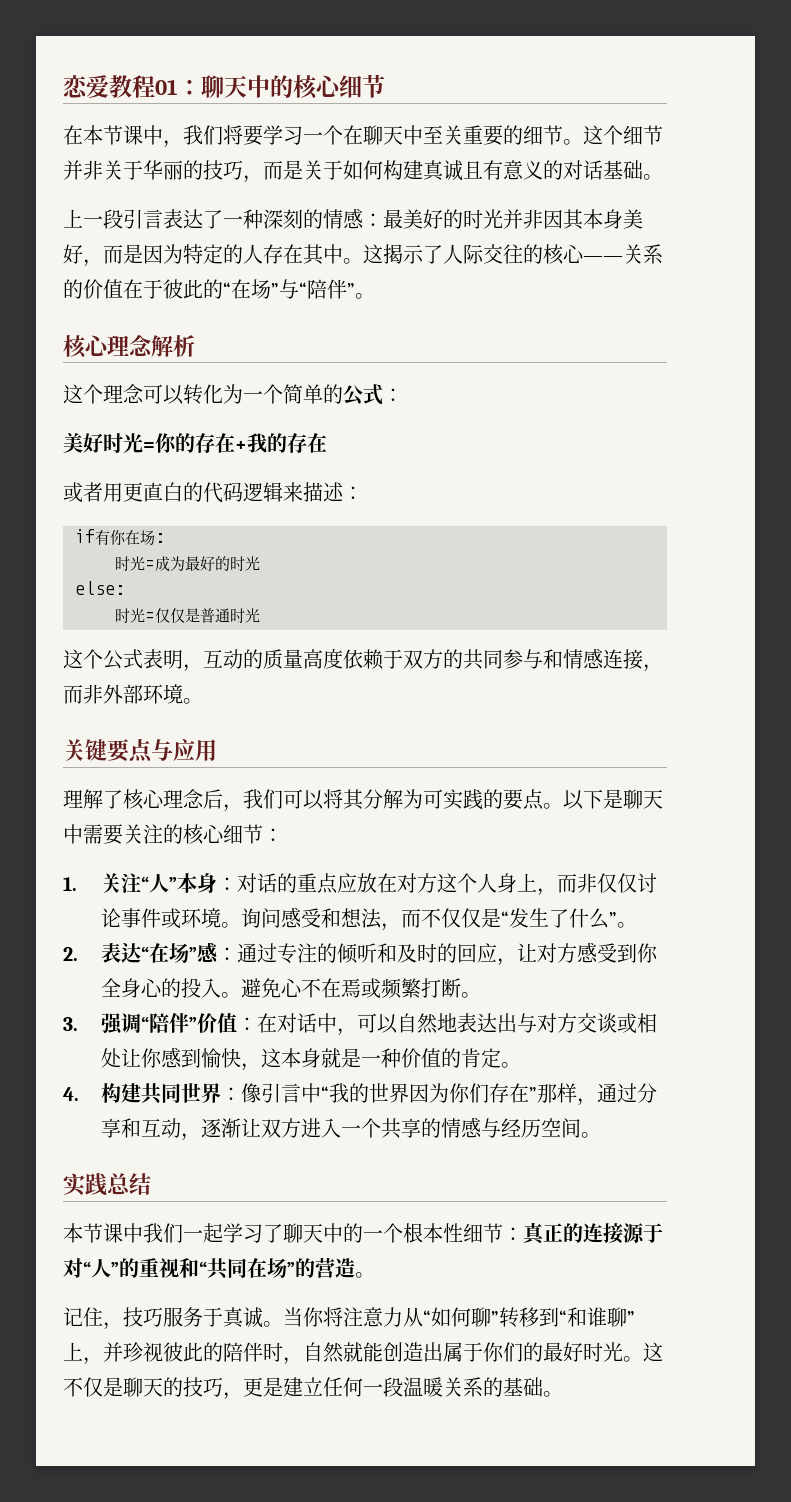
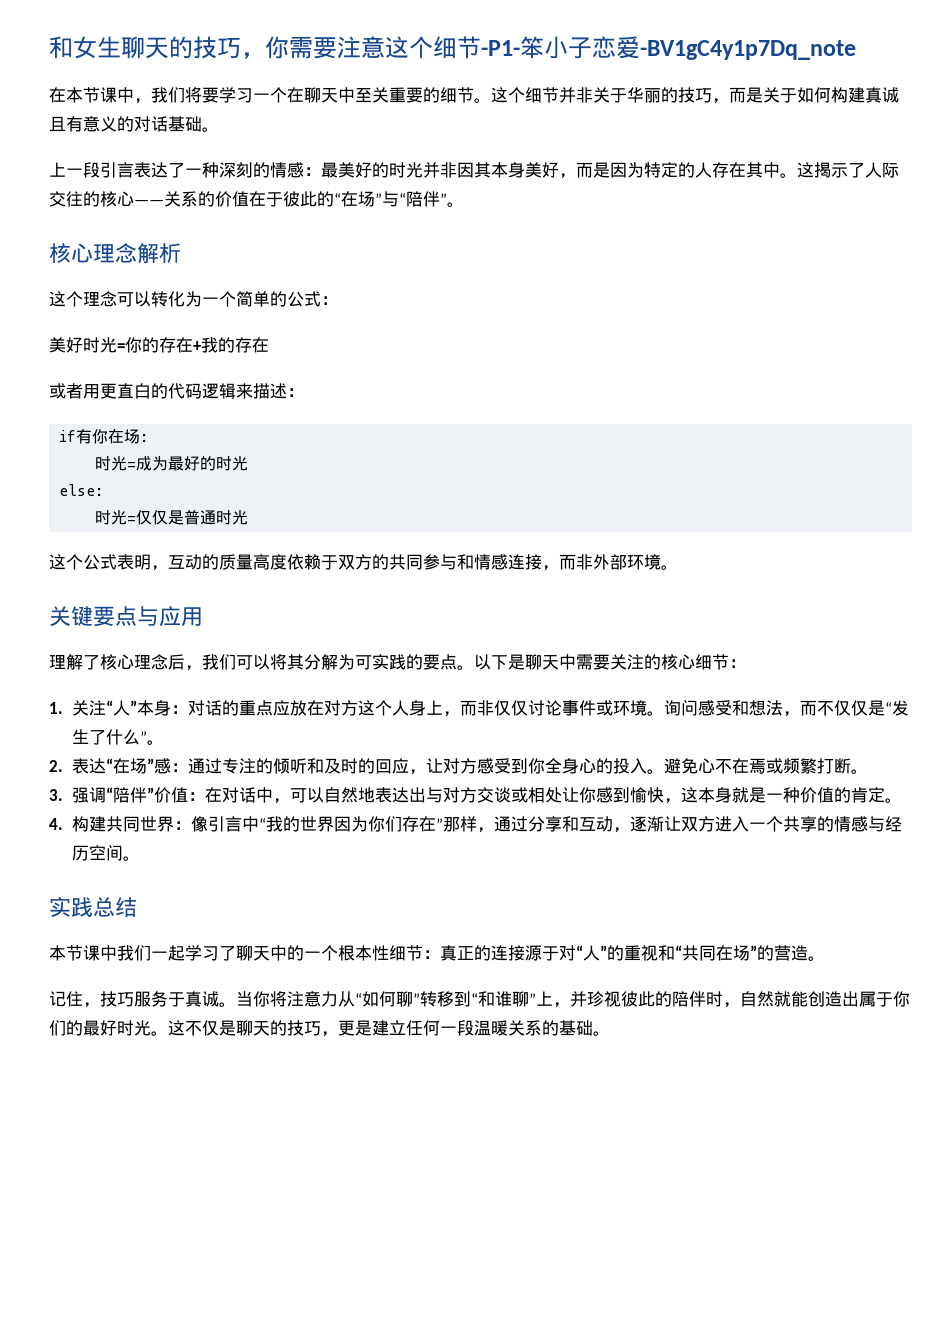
- 恋爱教程01：聊天中的核心细节
+ 和女生聊天的技巧，你需要注意这个细节-P1-笨小子恋爱-BV1gC4y1p7Dq_note

